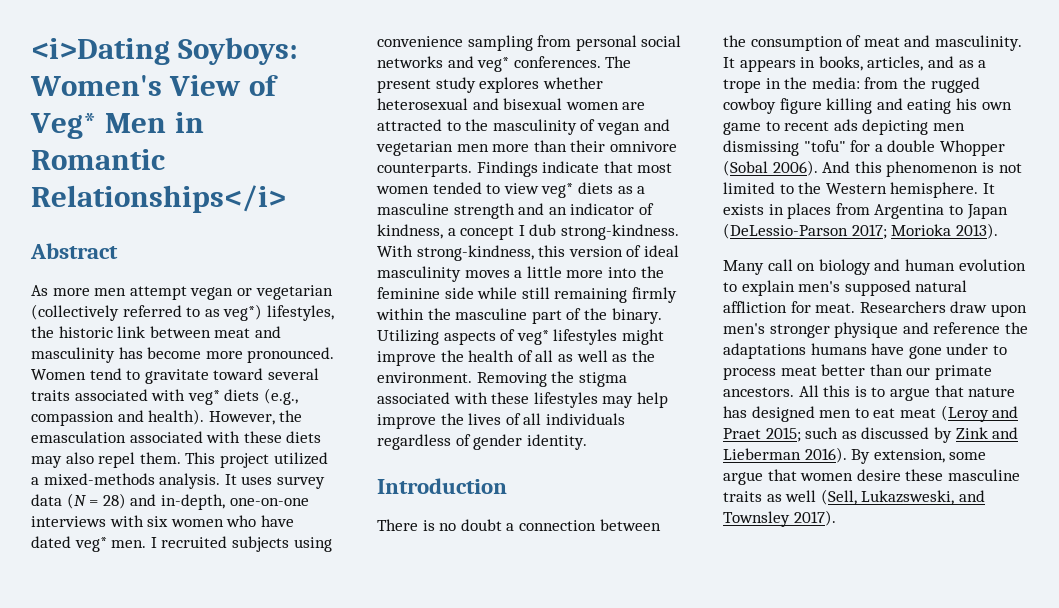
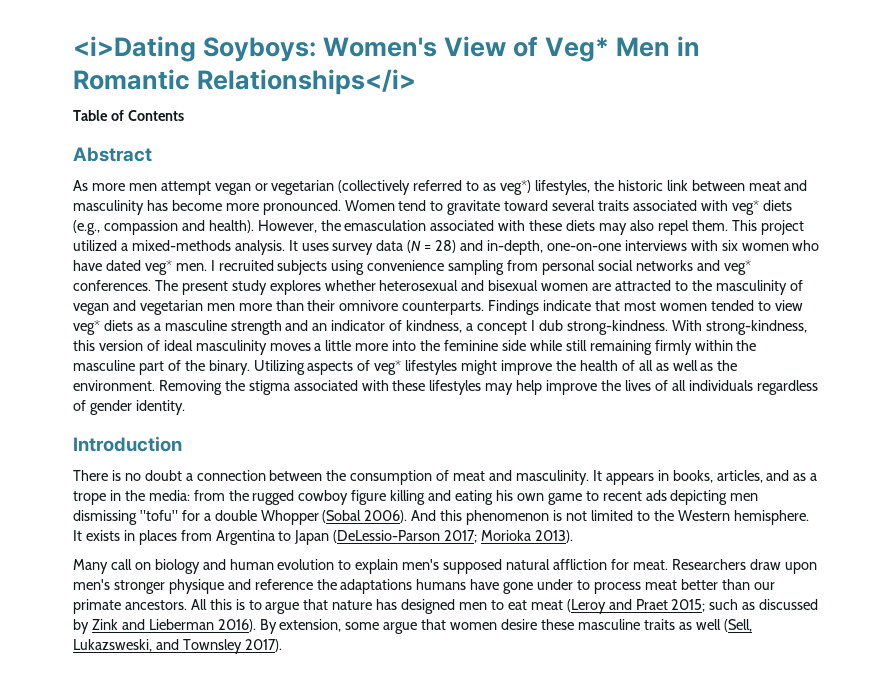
+ Table of Contents

